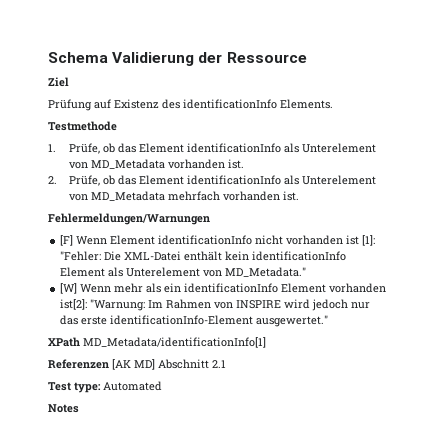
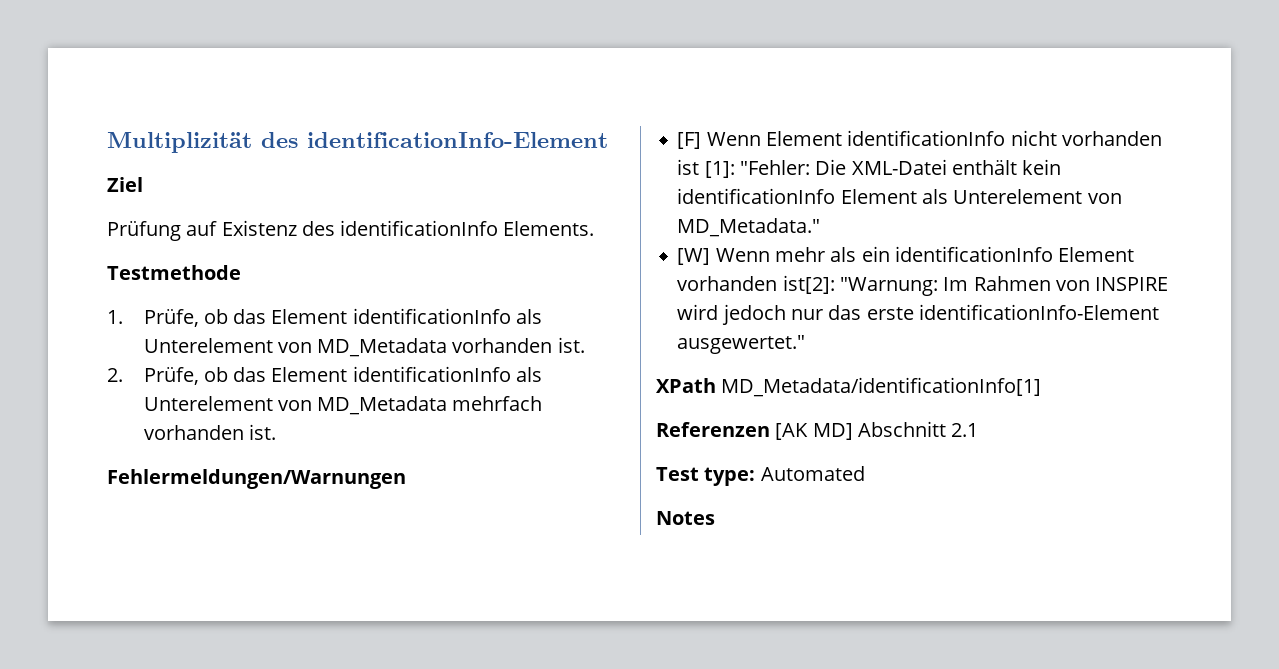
- Schema Validierung der Ressource
+ Multiplizität des identificationInfo-Element

